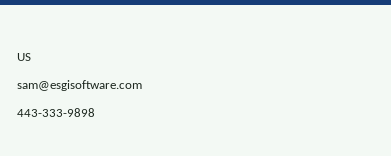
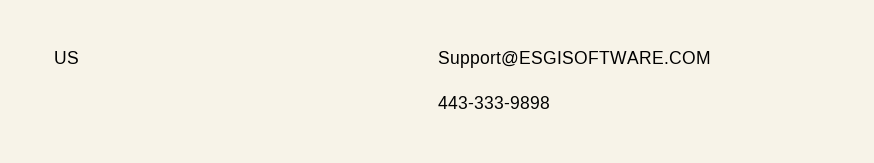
- sam@esgisoftware.com
+ Support@ESGISOFTWARE.COM

